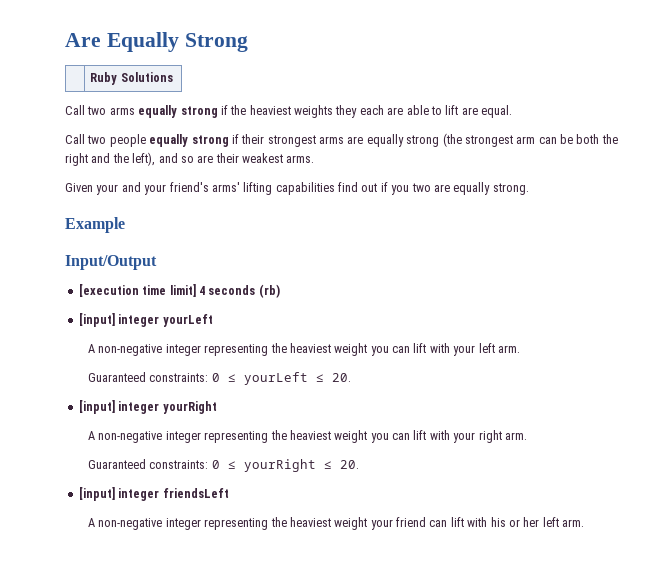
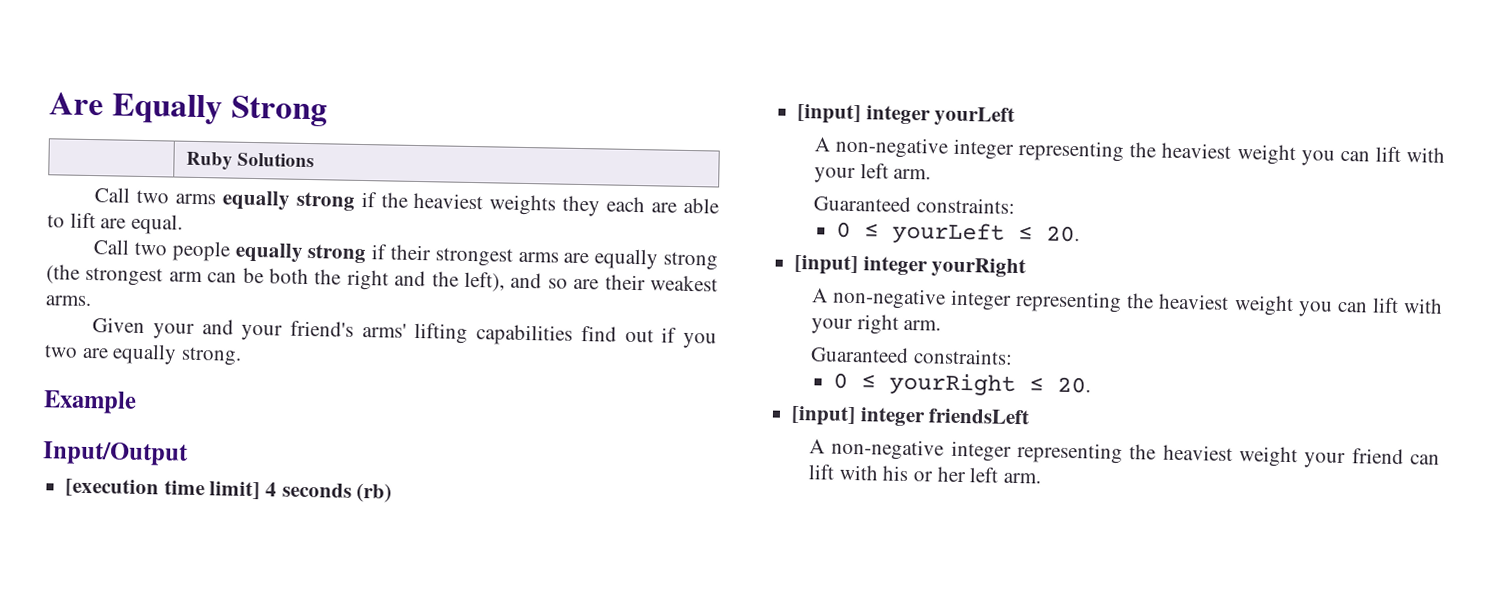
  A non-negative integer representing the heaviest weight you can lift with your left arm.
- Guaranteed constraints: 0 ≤ yourLeft ≤ 20.
+ Guaranteed constraints:
+ 0 ≤ yourLeft ≤ 20.
  A non-negative integer representing the heaviest weight you can lift with your right arm.
- Guaranteed constraints: 0 ≤ yourRight ≤ 20.
+ Guaranteed constraints:
+ 0 ≤ yourRight ≤ 20.

